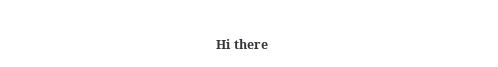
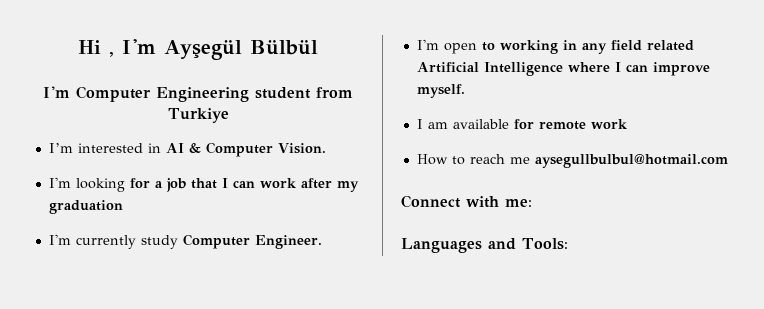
- Hi there
+ Hi , I'm Ayşegül Bülbül
+ I'm Computer Engineering student from Turkiye
+ I’m interested in AI & Computer Vision.
+ I'm looking for a job that I can work after my graduation
+ I'm currently study Computer Engineer.
+ I'm open to working in any field related Artificial Intelligence where I can improve myself.
+ I am available for remote work
+ How to reach me aysegullbulbul@hotmail.com
+ Connect with me:
+ Languages and Tools:

